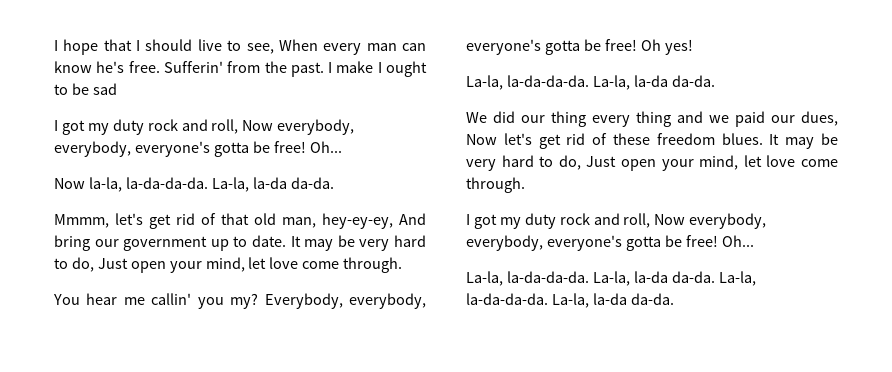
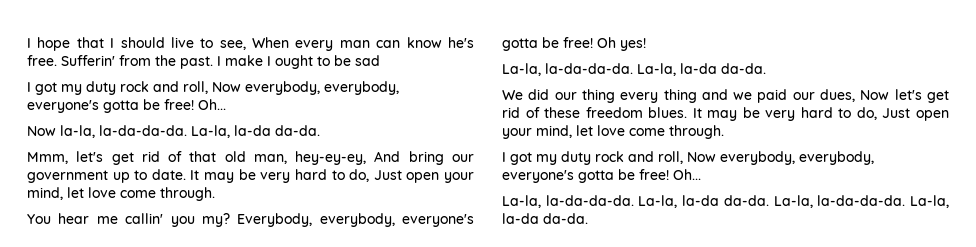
- Mmmm, let's get rid of that old man, hey-ey-ey, And bring our government up to date.
+ Mmm, let's get rid of that old man, hey-ey-ey, And bring our government up to date.

